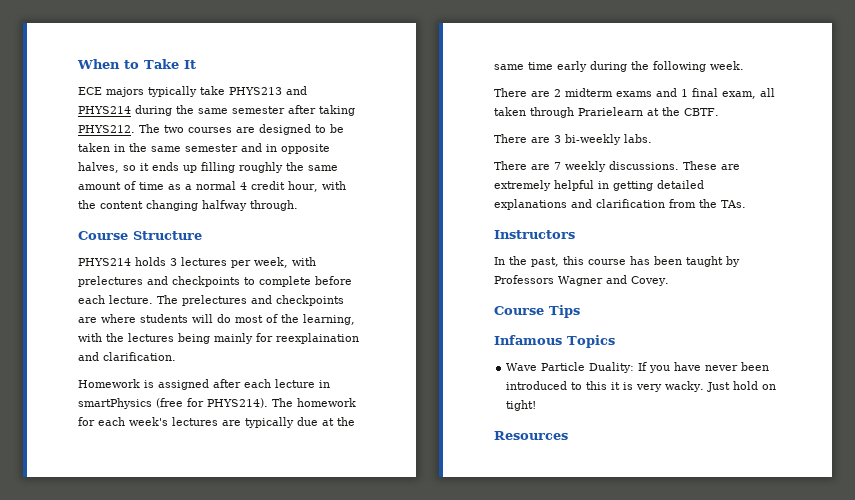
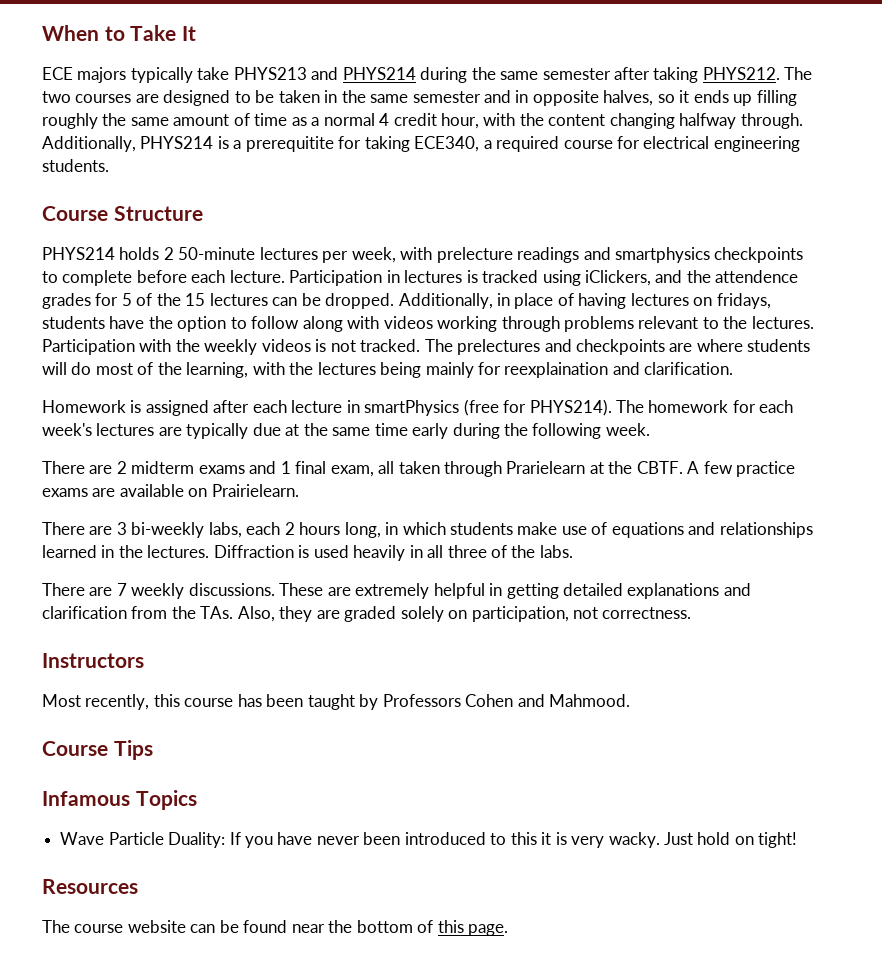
+ Additionally, PHYS214 is a prerequitite for taking ECE340, a required course for electrical engineering students.
- PHYS214 holds 3 lectures per week, with prelectures and checkpoints to complete before each lecture.
+ PHYS214 holds 2 50-minute lectures per week, with prelecture readings and smartphysics checkpoints to complete before each lecture.
+ Participation in lectures is tracked using iClickers, and the attendence grades for 5 of the 15 lectures can be dropped. Additionally, in place of having lectures on fridays, students have the option to follow along with videos working through problems relevant to the lectures. Participation with the weekly videos is not tracked.
- There are 2 midterm exams and 1 final exam, all taken through Prarielearn at the CBTF.
- There are 3 bi-weekly labs.
+ There are 2 midterm exams and 1 final exam, all taken through Prarielearn at the CBTF. A few practice exams are available on Prairielearn.
+ There are 3 bi-weekly labs, each 2 hours long, in which students make use of equations and relationships learned in the lectures. Diffraction is used heavily in all three of the labs.
- These are extremely helpful in getting detailed explanations and clarification from the TAs.
+ These are extremely helpful in getting detailed explanations and clarification from the TAs. Also, they are graded solely on participation, not correctness.
  Instructors
- In the past, this course has been taught by Professors Wagner and Covey.
+ Most recently, this course has been taught by Professors Cohen and Mahmood.
+ The course website can be found near the bottom of this page.

